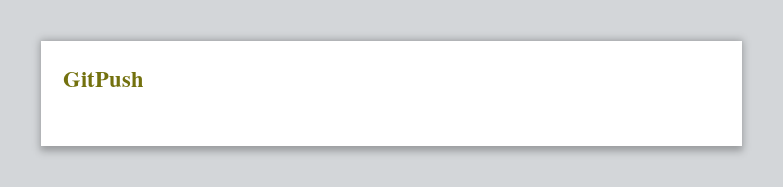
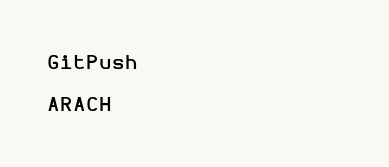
+ ARACH

